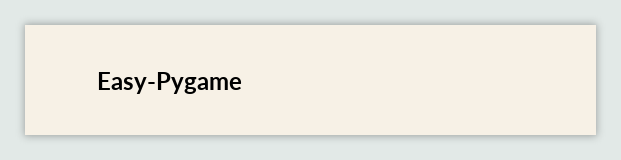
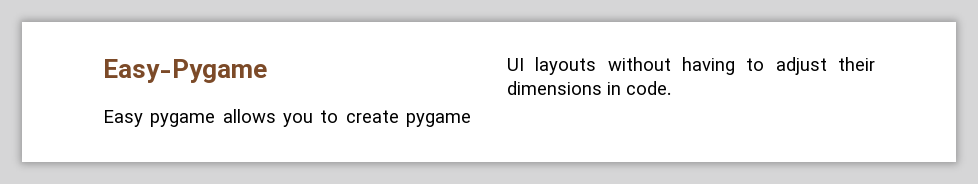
+ Easy pygame allows you to create pygame UI layouts without having to adjust their dimensions in code.

